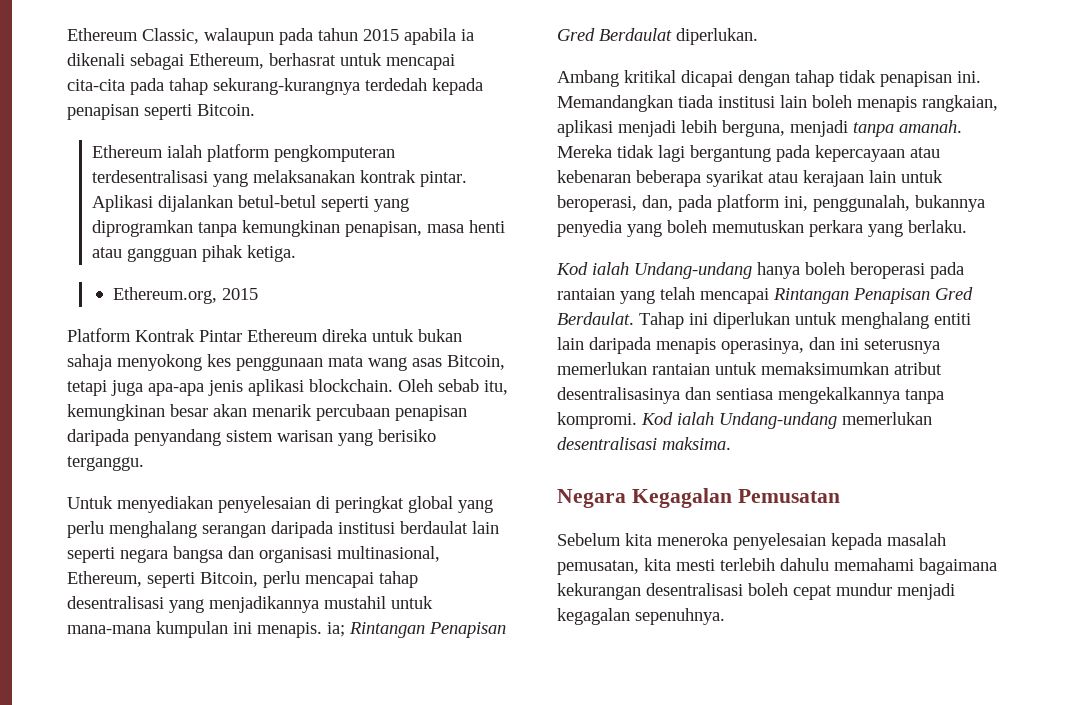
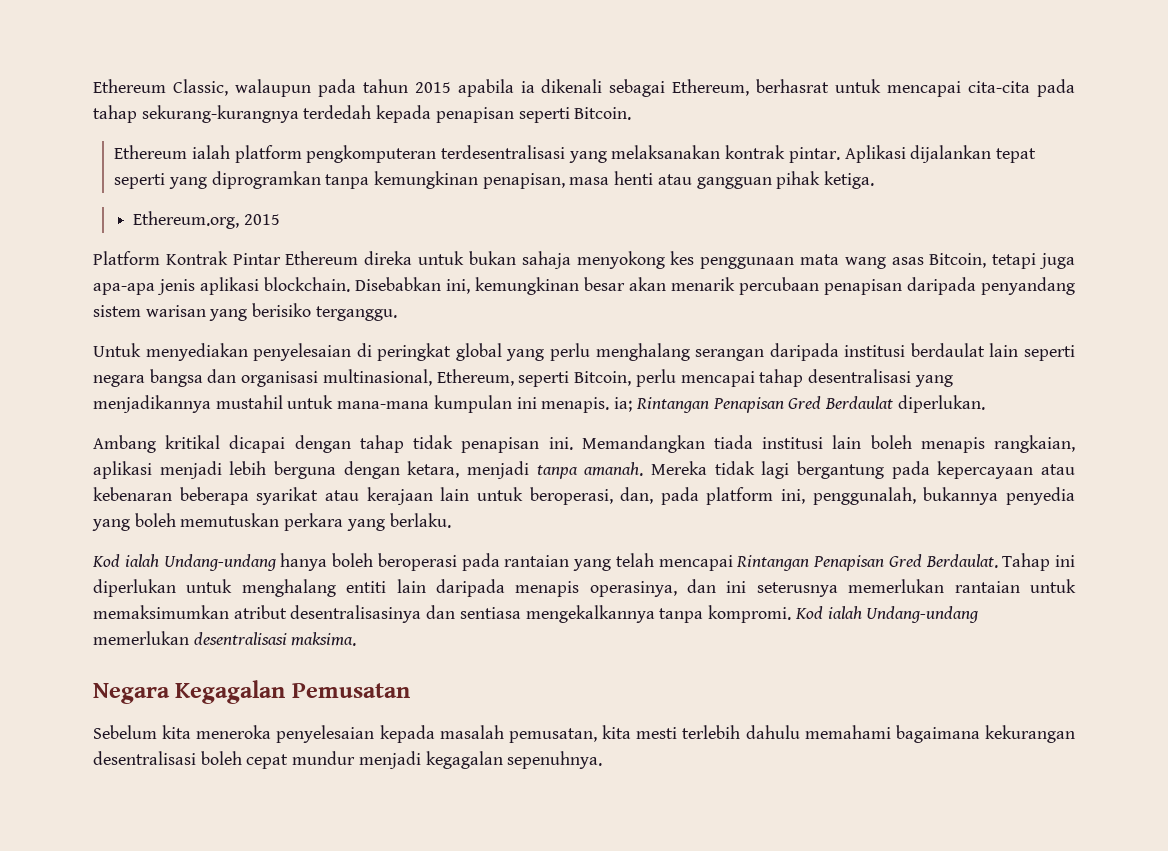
- Aplikasi dijalankan betul-betul seperti yang diprogramkan tanpa kemungkinan penapisan, masa henti atau gangguan pihak ketiga.
+ Aplikasi dijalankan tepat seperti yang diprogramkan tanpa kemungkinan penapisan, masa henti atau gangguan pihak ketiga.
- Oleh sebab itu, kemungkinan besar akan menarik percubaan penapisan daripada penyandang sistem warisan yang berisiko terganggu.
+ Disebabkan ini, kemungkinan besar akan menarik percubaan penapisan daripada penyandang sistem warisan yang berisiko terganggu.
- Memandangkan tiada institusi lain boleh menapis rangkaian, aplikasi menjadi lebih berguna, menjadi tanpa amanah.
+ Memandangkan tiada institusi lain boleh menapis rangkaian, aplikasi menjadi lebih berguna dengan ketara, menjadi tanpa amanah.

